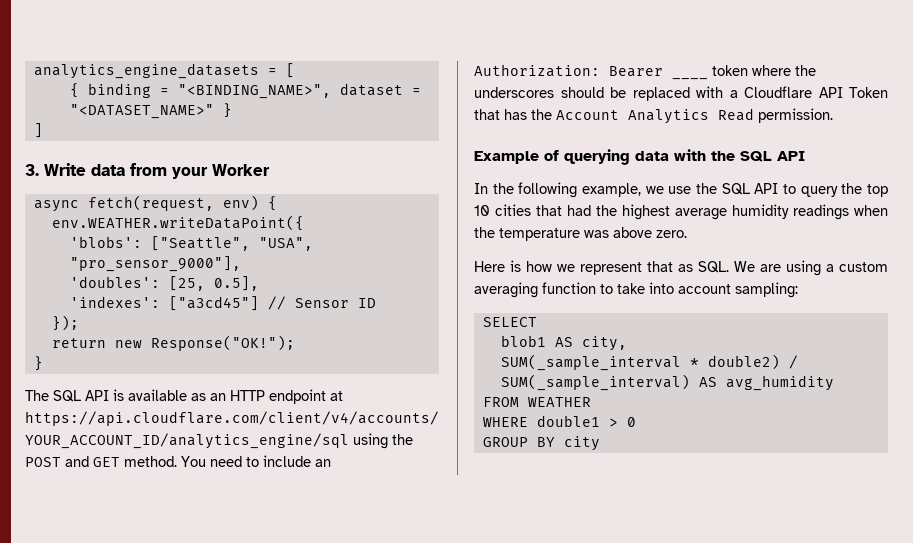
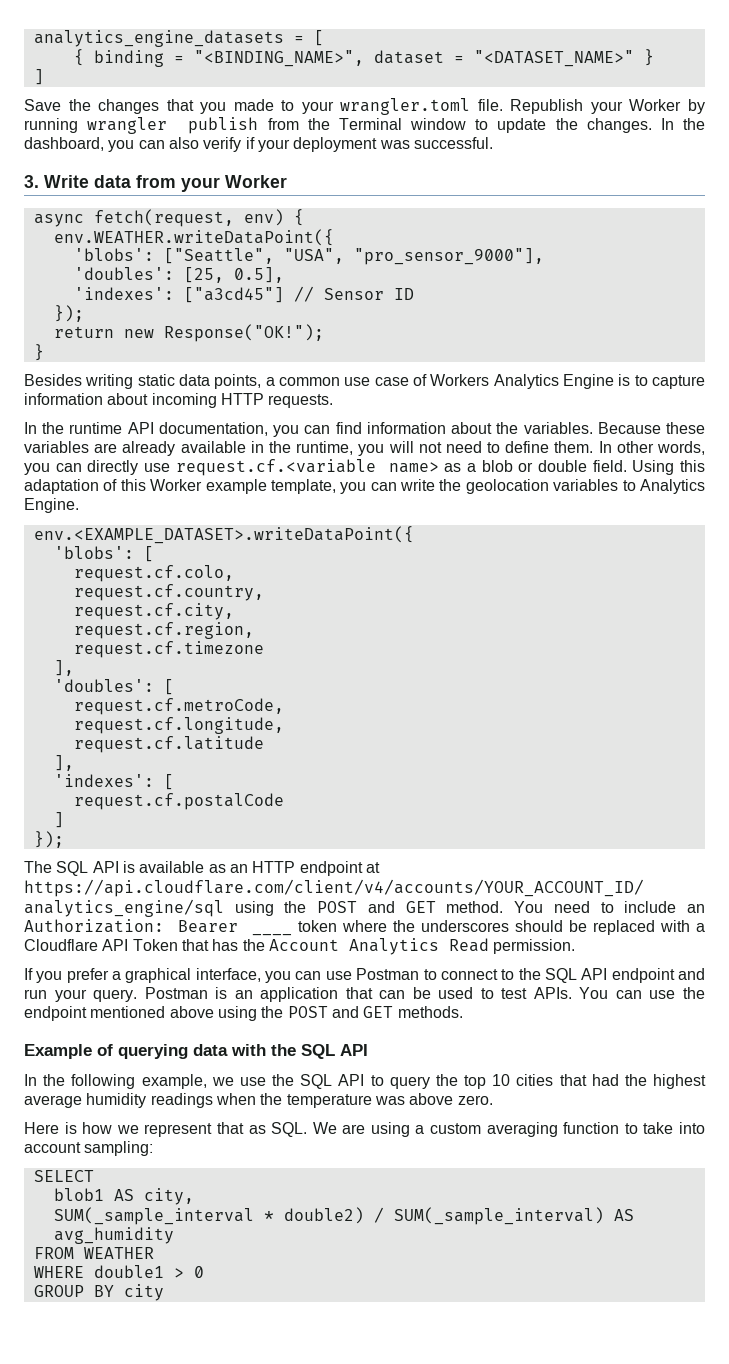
+ Save the changes that you made to your wrangler.toml file. Republish your Worker by running wrangler publish from the Terminal window to update the changes. In the dashboard, you can also verify if your deployment was successful.
+ Besides writing static data points, a common use case of Workers Analytics Engine is to capture information about incoming HTTP requests.
+ In the runtime API documentation, you can find information about the variables. Because these variables are already available in the runtime, you will not need to define them. In other words, you can directly use request.cf.<variable name> as a blob or double field. Using this adaptation of this Worker example template, you can write the geolocation variables to Analytics Engine.
+ env.<EXAMPLE_DATASET>.writeDataPoint({
+ 'blobs': [
+ request.cf.colo,
+ request.cf.country,
+ request.cf.city,
+ request.cf.region,
+ request.cf.timezone
+ ],
+ 'doubles': [
+ request.cf.metroCode,
+ request.cf.longitude,
+ request.cf.latitude
+ ],
+ 'indexes': [
+ request.cf.postalCode
+ ]
+ });
+ If you prefer a graphical interface, you can use Postman to connect to the SQL API endpoint and run your query. Postman is an application that can be used to test APIs. You can use the endpoint mentioned above using the POST and GET methods.

